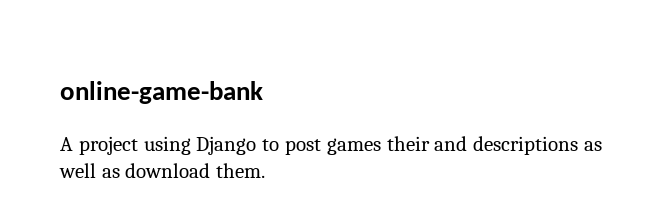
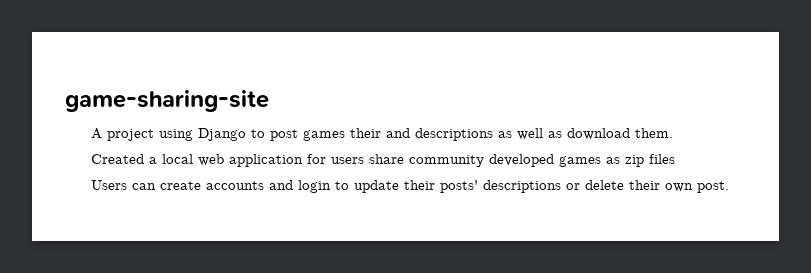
- online-game-bank
+ game-sharing-site
+ Created a local web application for users share community developed games as zip files
+ Users can create accounts and login to update their posts' descriptions or delete their own post.

